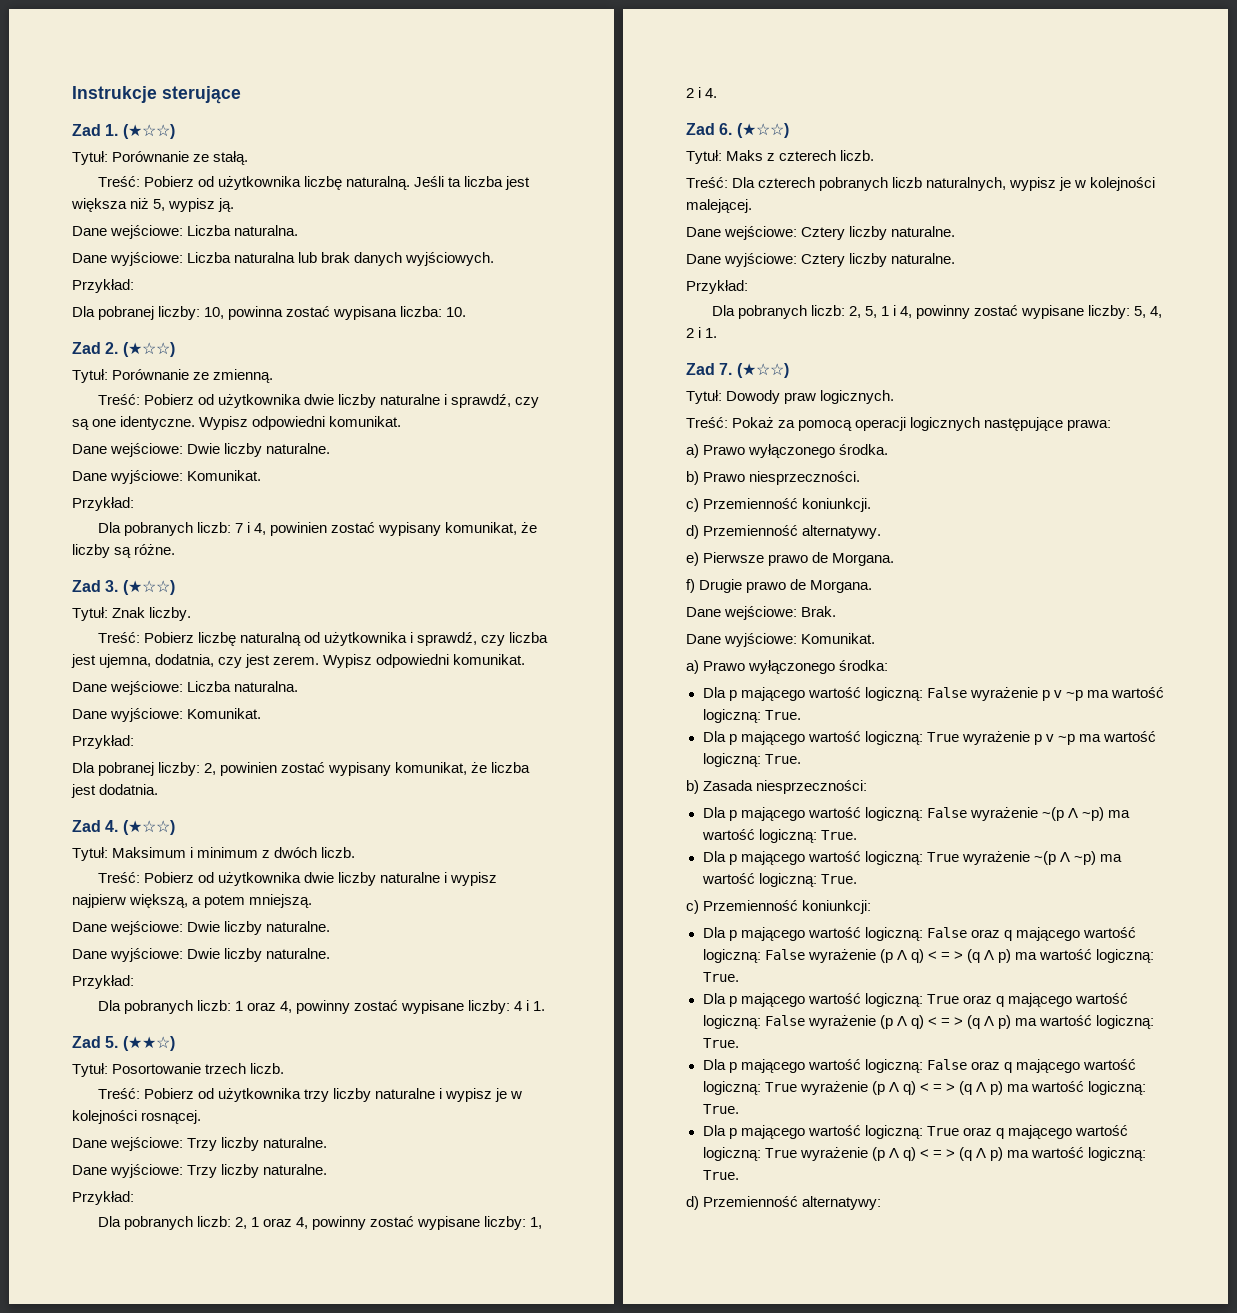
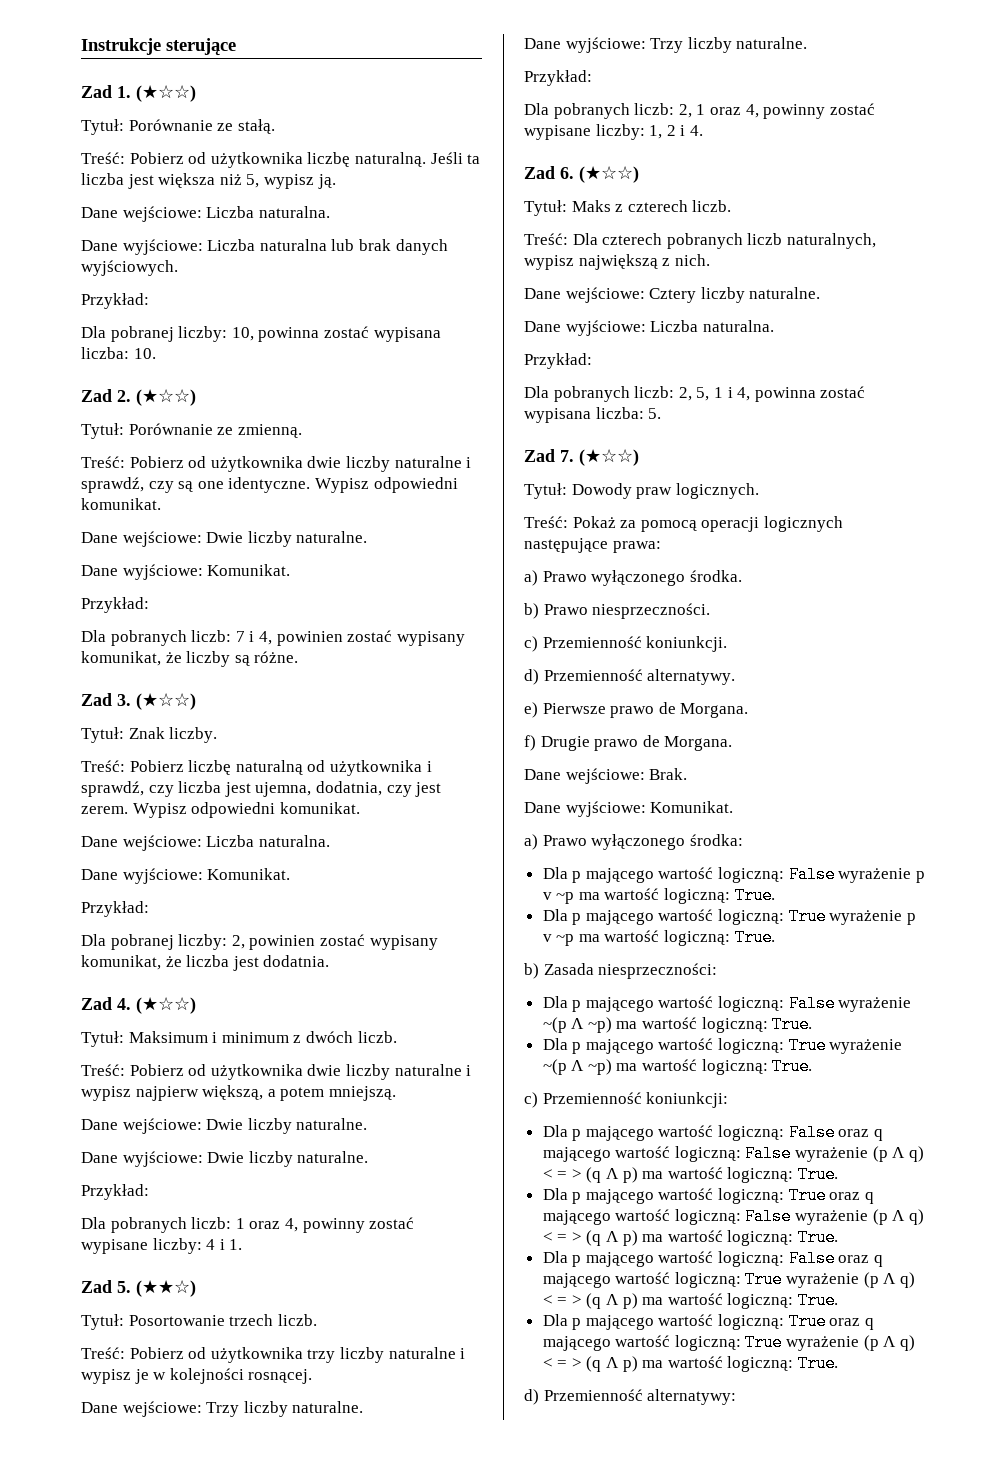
- Treść: Dla czterech pobranych liczb naturalnych, wypisz je w kolejności malejącej.
+ Treść: Dla czterech pobranych liczb naturalnych, wypisz największą z nich.
- Dane wyjściowe: Cztery liczby naturalne.
+ Dane wyjściowe: Liczba naturalna.
- Dla pobranych liczb: 2, 5, 1 i 4, powinny zostać wypisane liczby: 5, 4, 2 i 1.
+ Dla pobranych liczb: 2, 5, 1 i 4, powinna zostać wypisana liczba: 5.

